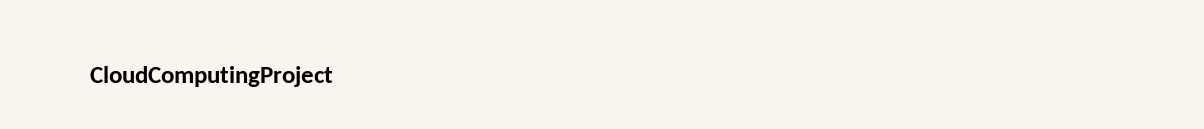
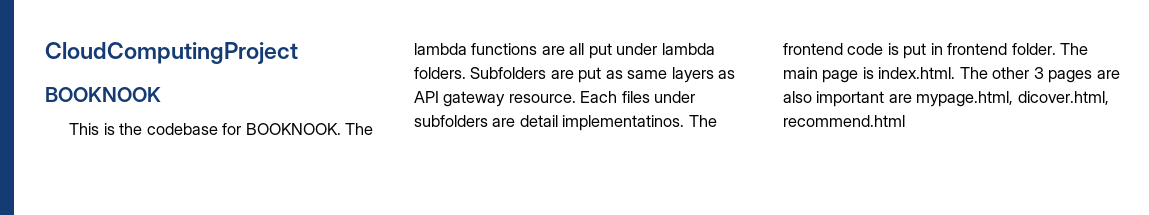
+ BOOKNOOK
+ This is the codebase for BOOKNOOK. The lambda functions are all put under lambda folders. Subfolders are put as same layers as API gateway resource. Each files under subfolders are detail implementatinos. The frontend code is put in frontend folder. The main page is index.html. The other 3 pages are also important are mypage.html, dicover.html, recommend.html

